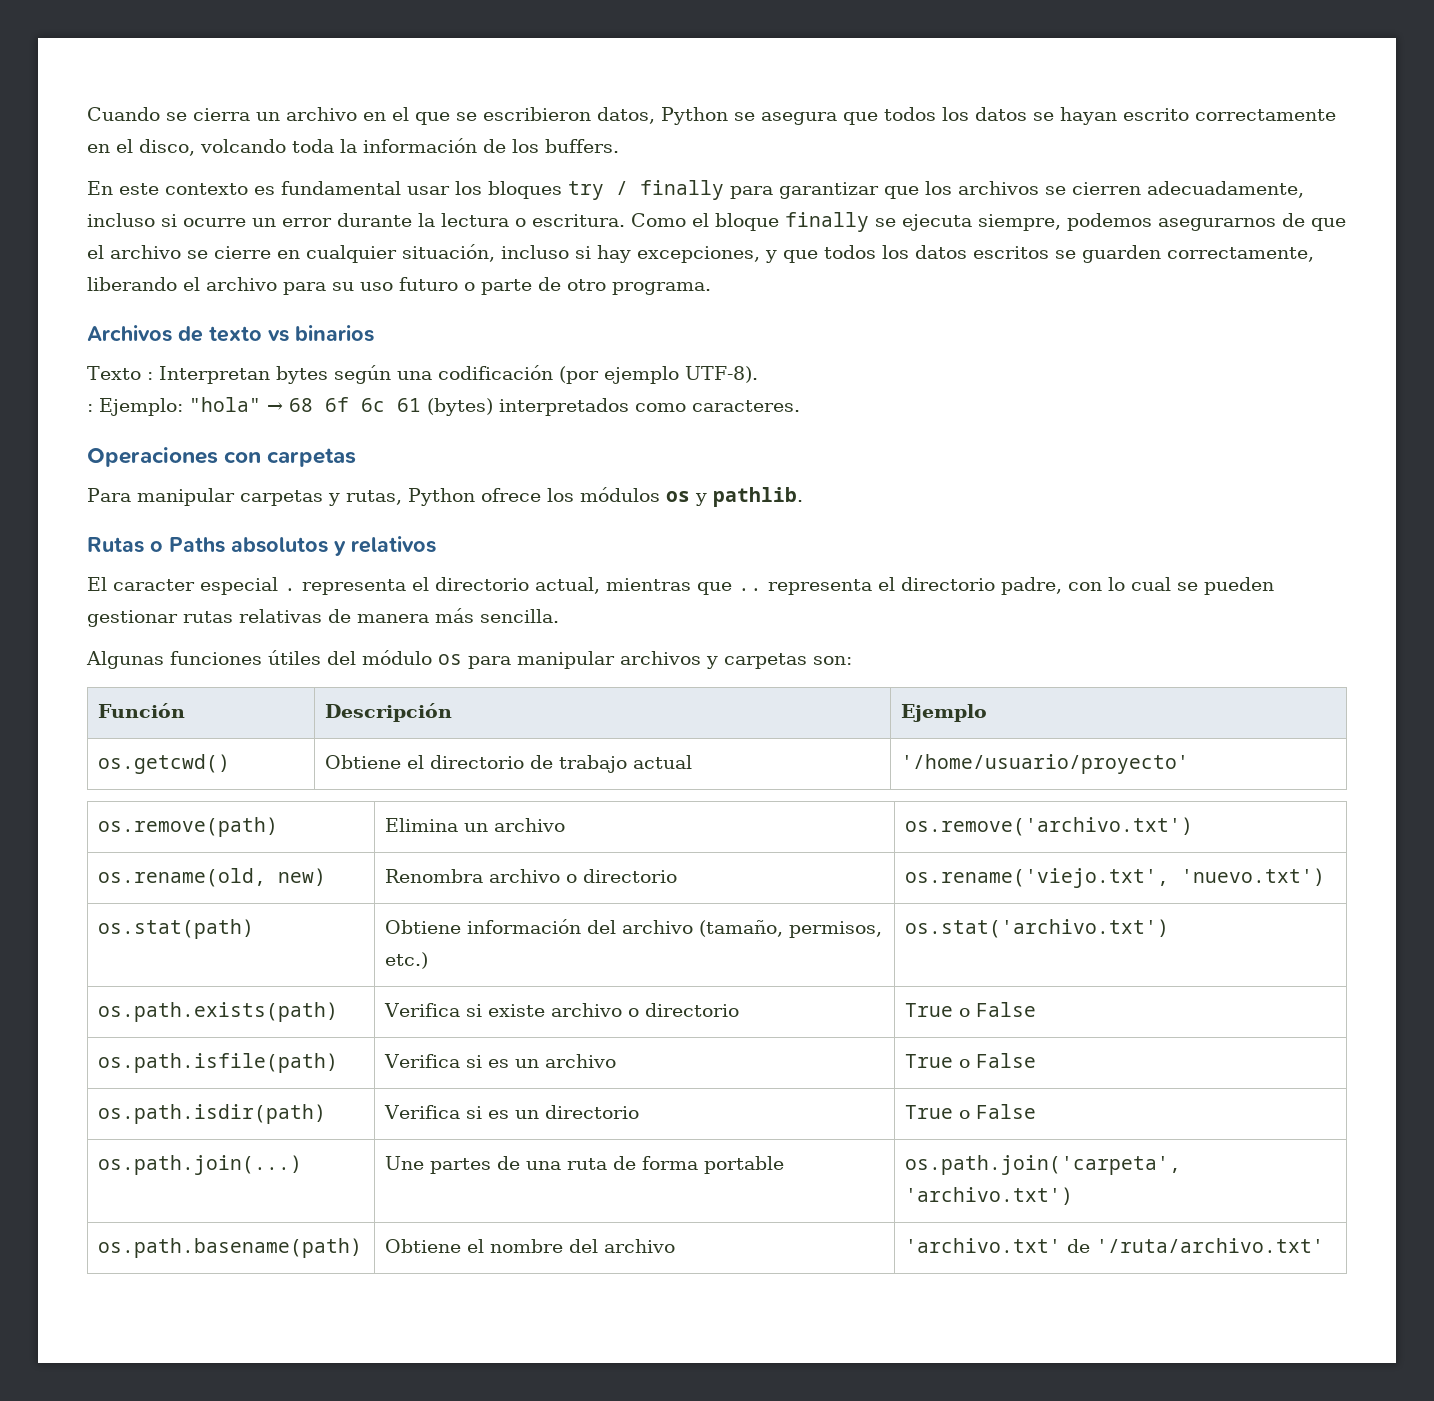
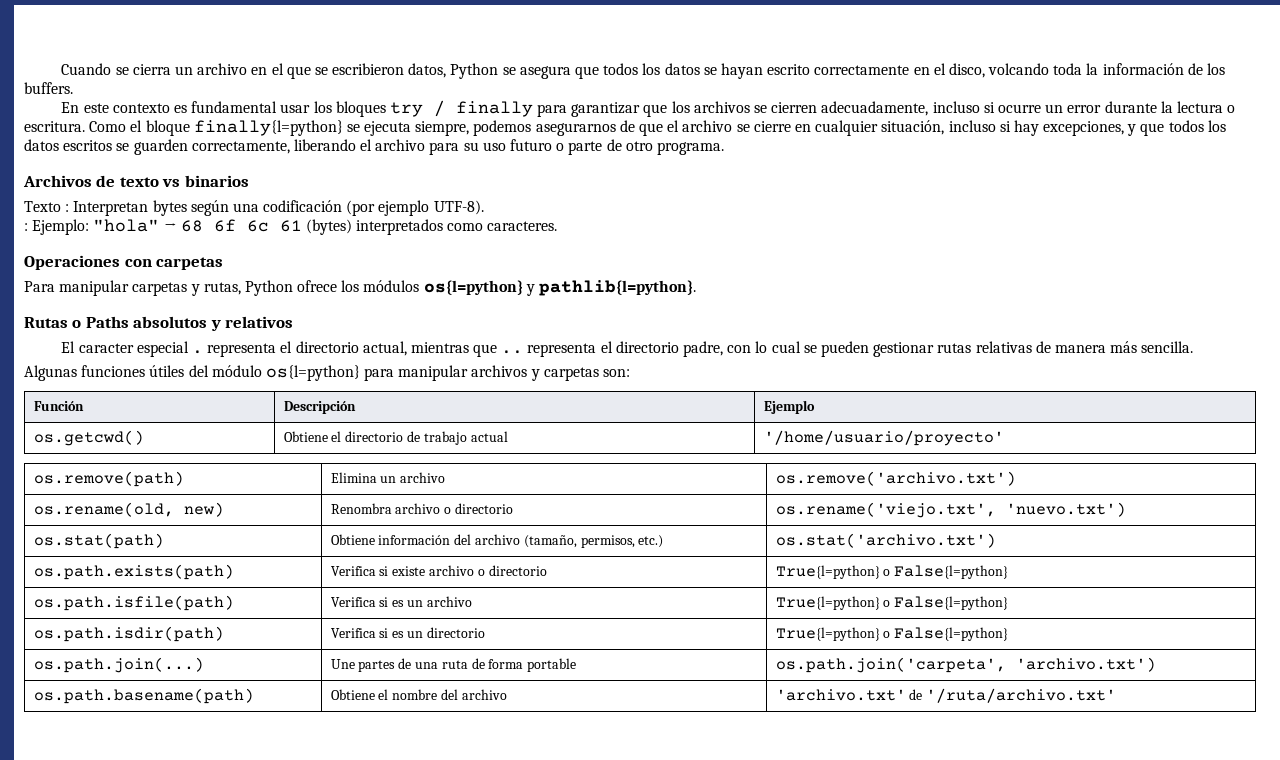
- Como el bloque finally se ejecuta siempre, podemos asegurarnos de que el archivo se cierre en cualquier situación, incluso si hay excepciones, y que todos los datos escritos se guarden correctamente, liberando el archivo para su uso futuro o parte de otro programa.
+ Como el bloque finally{l=python} se ejecuta siempre, podemos asegurarnos de que el archivo se cierre en cualquier situación, incluso si hay excepciones, y que todos los datos escritos se guarden correctamente, liberando el archivo para su uso futuro o parte de otro programa.
- Para manipular carpetas y rutas, Python ofrece los módulos os y pathlib.
+ Para manipular carpetas y rutas, Python ofrece los módulos os{l=python} y pathlib{l=python}.
- Algunas funciones útiles del módulo os para manipular archivos y carpetas son:
+ Algunas funciones útiles del módulo os{l=python} para manipular archivos y carpetas son:
- os.path.exists(path) | Verifica si existe archivo o directorio | True o False
+ os.path.exists(path) | Verifica si existe archivo o directorio | True{l=python} o False{l=python}
- os.path.isfile(path) | Verifica si es un archivo | True o False
+ os.path.isfile(path) | Verifica si es un archivo | True{l=python} o False{l=python}
- os.path.isdir(path) | Verifica si es un directorio | True o False
+ os.path.isdir(path) | Verifica si es un directorio | True{l=python} o False{l=python}

